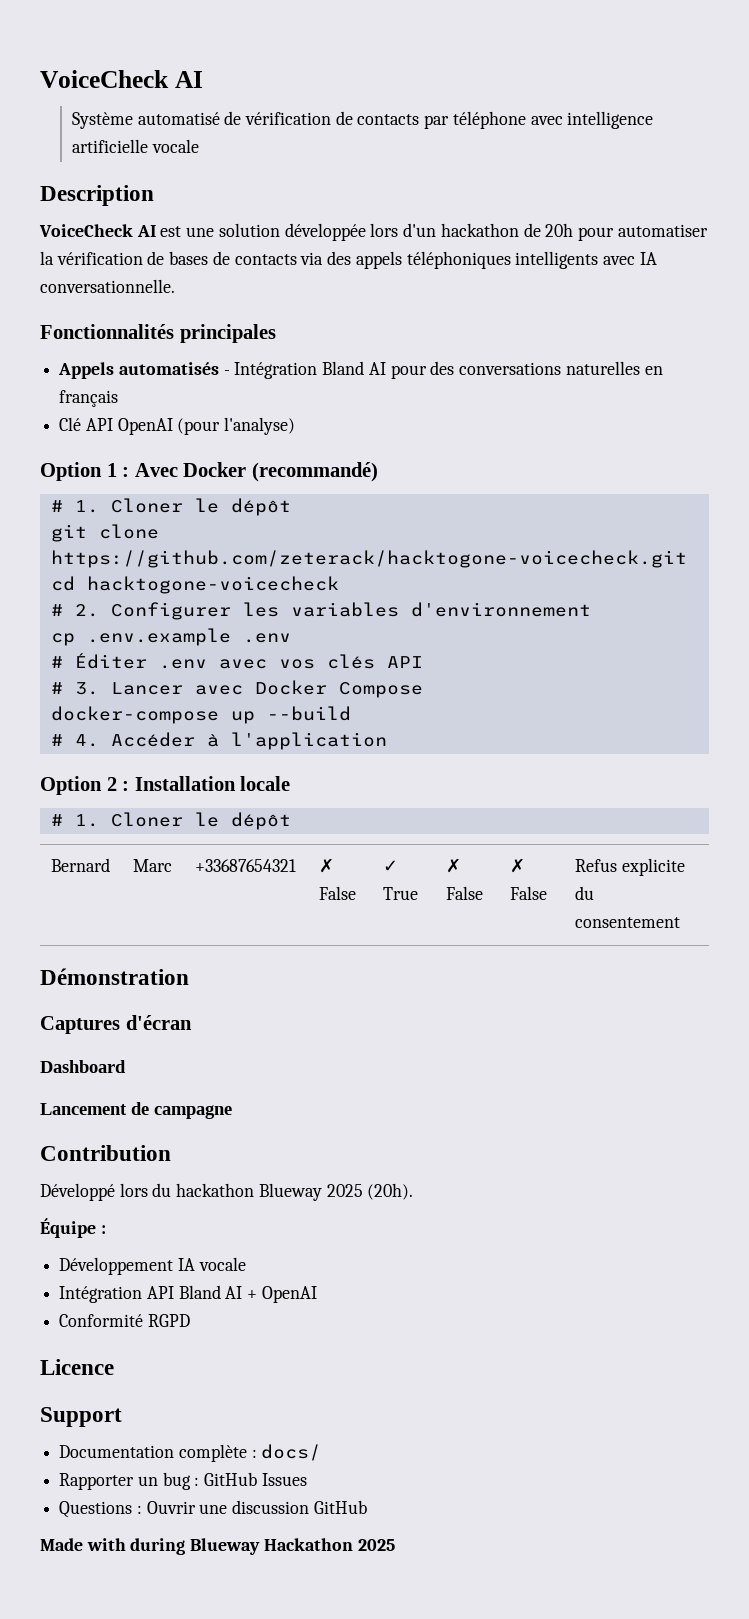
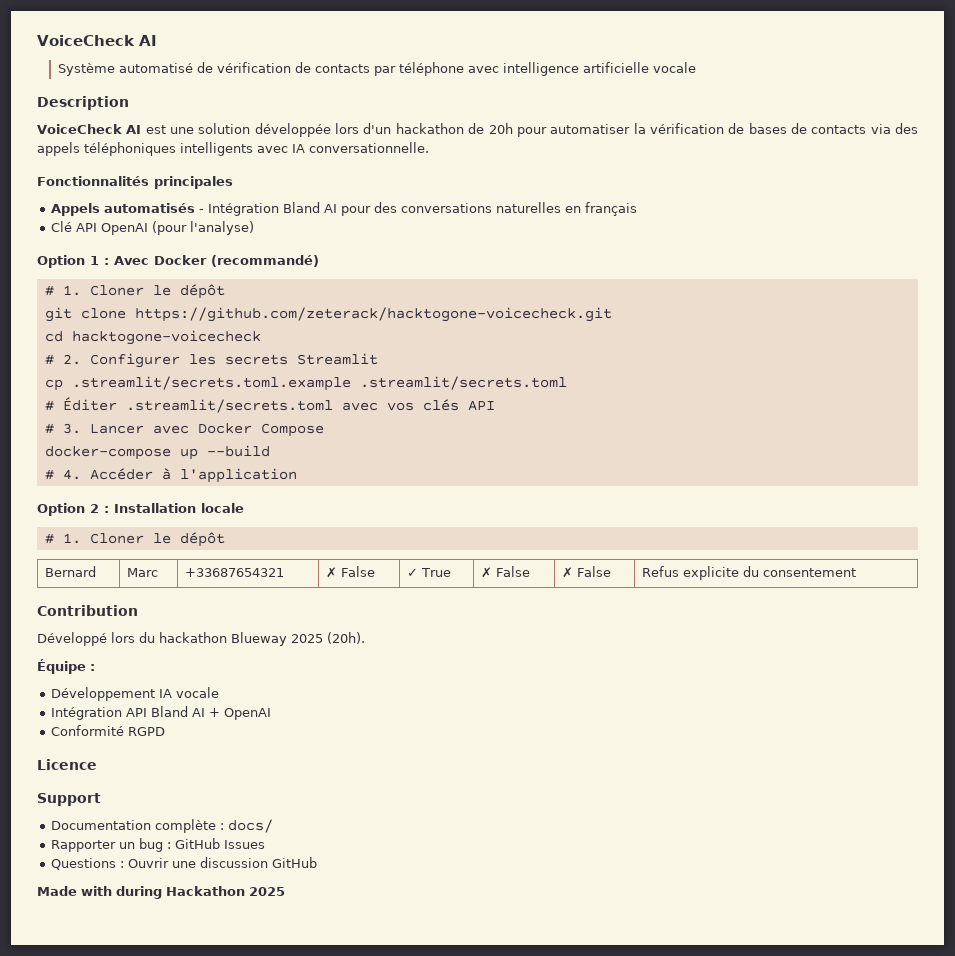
- # 2. Configurer les variables d'environnement
+ # 2. Configurer les secrets Streamlit
- cp .env.example .env
+ cp .streamlit/secrets.toml.example .streamlit/secrets.toml
- # Éditer .env avec vos clés API
+ # Éditer .streamlit/secrets.toml avec vos clés API
- Démonstration
- Captures d'écran
- Dashboard
- Lancement de campagne
- Made with during Blueway Hackathon 2025
+ Made with during Hackathon 2025

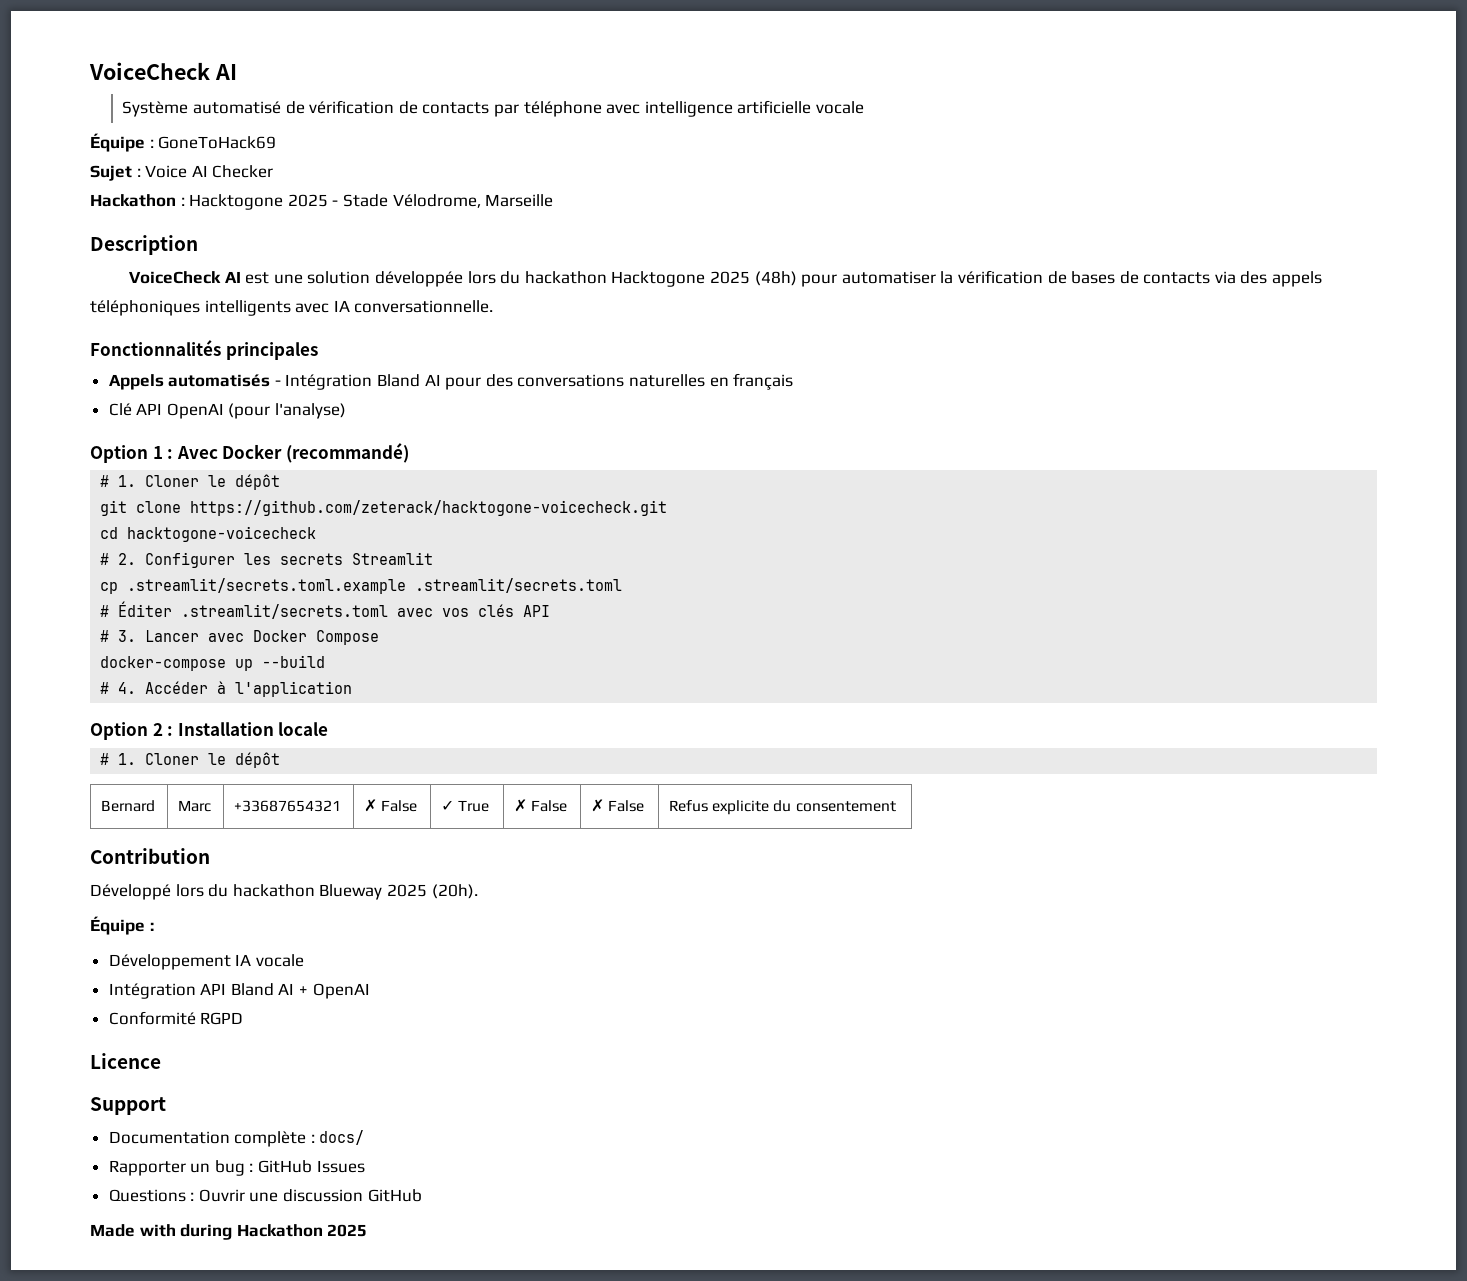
+ Équipe : GoneToHack69
+ Sujet : Voice AI Checker
+ Hackathon : Hacktogone 2025 - Stade Vélodrome, Marseille
- VoiceCheck AI est une solution développée lors d'un hackathon de 20h pour automatiser la vérification de bases de contacts via des appels téléphoniques intelligents avec IA conversationnelle.
+ VoiceCheck AI est une solution développée lors du hackathon Hacktogone 2025 (48h) pour automatiser la vérification de bases de contacts via des appels téléphoniques intelligents avec IA conversationnelle.

